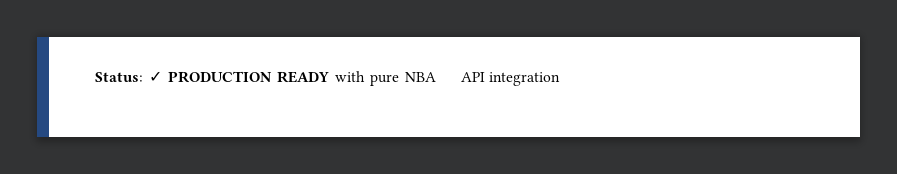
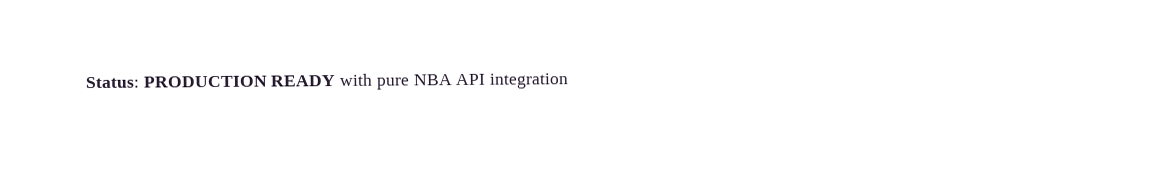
- Status: ✓ PRODUCTION READY with pure NBA API integration
+ Status: PRODUCTION READY with pure NBA API integration

